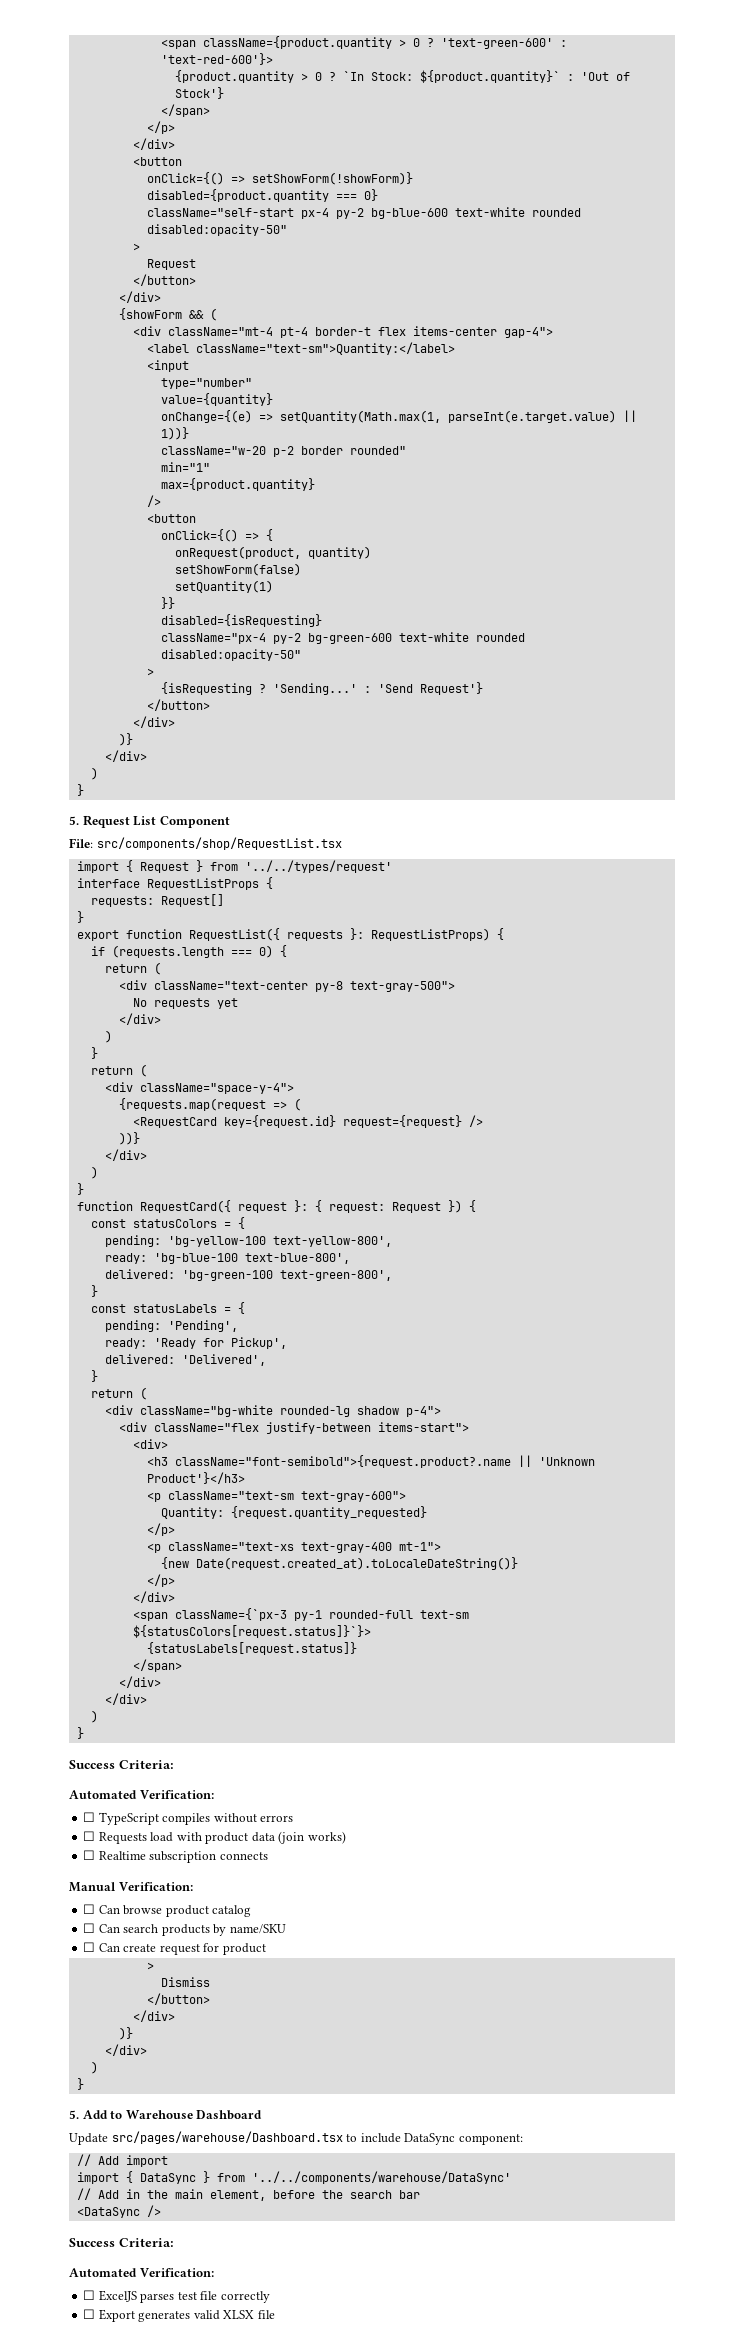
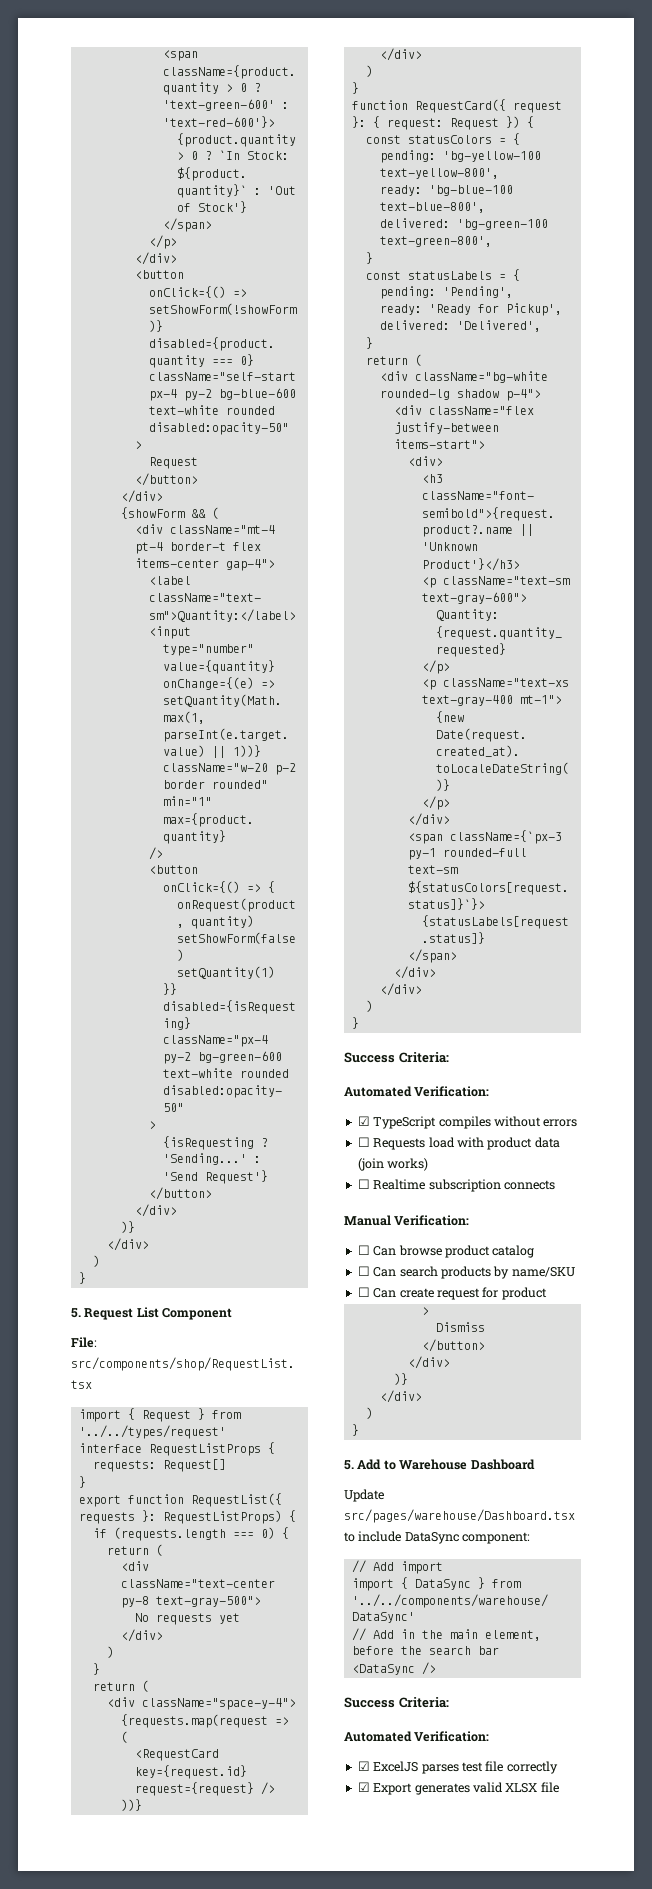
- ☐ TypeScript compiles without errors
+ ☑ TypeScript compiles without errors
- ☐ ExcelJS parses test file correctly
+ ☑ ExcelJS parses test file correctly
- ☐ Export generates valid XLSX file
+ ☑ Export generates valid XLSX file

